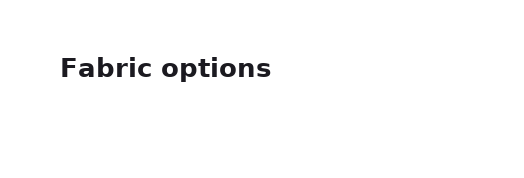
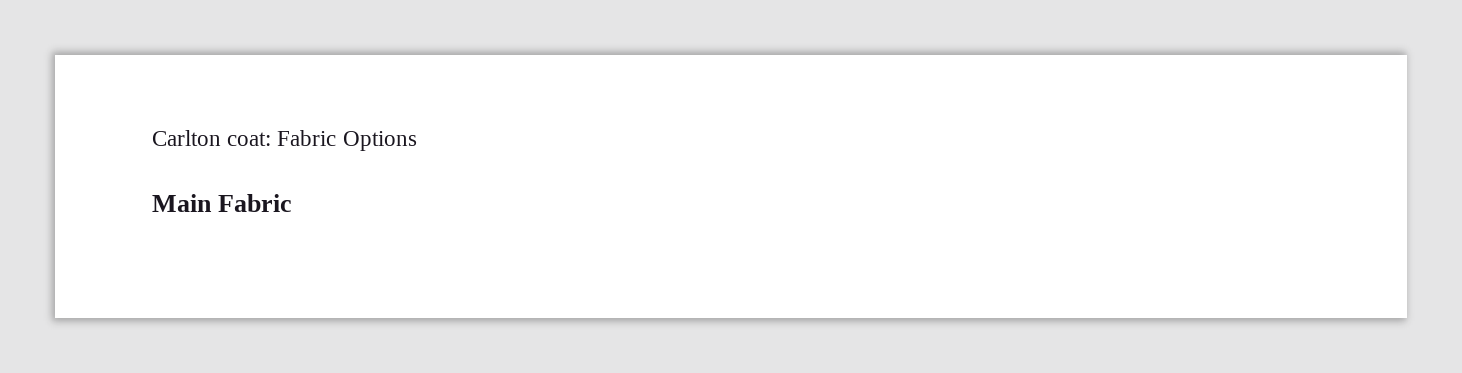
- Fabric options
+ Carlton coat: Fabric Options
+ Main Fabric

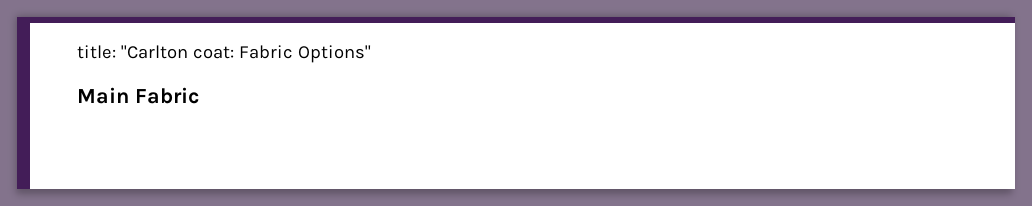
- Carlton coat: Fabric Options
+ title: "Carlton coat: Fabric Options"

